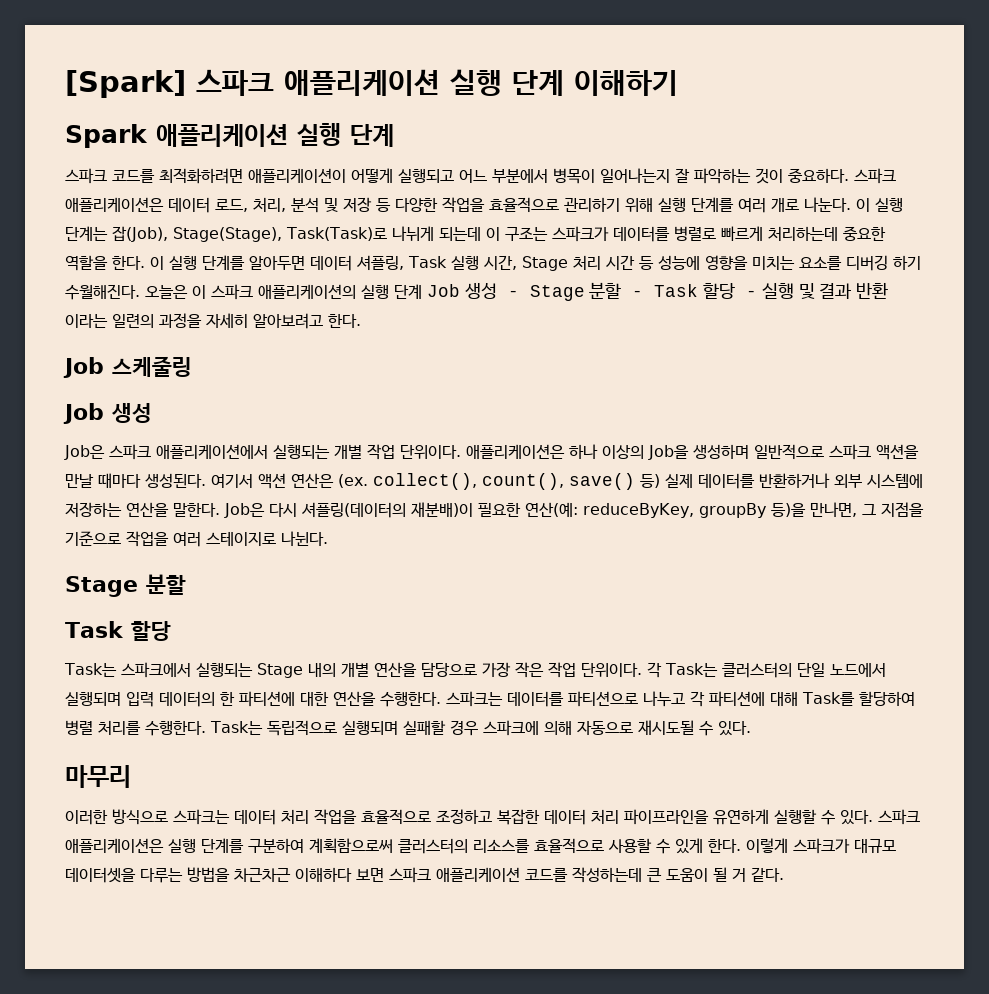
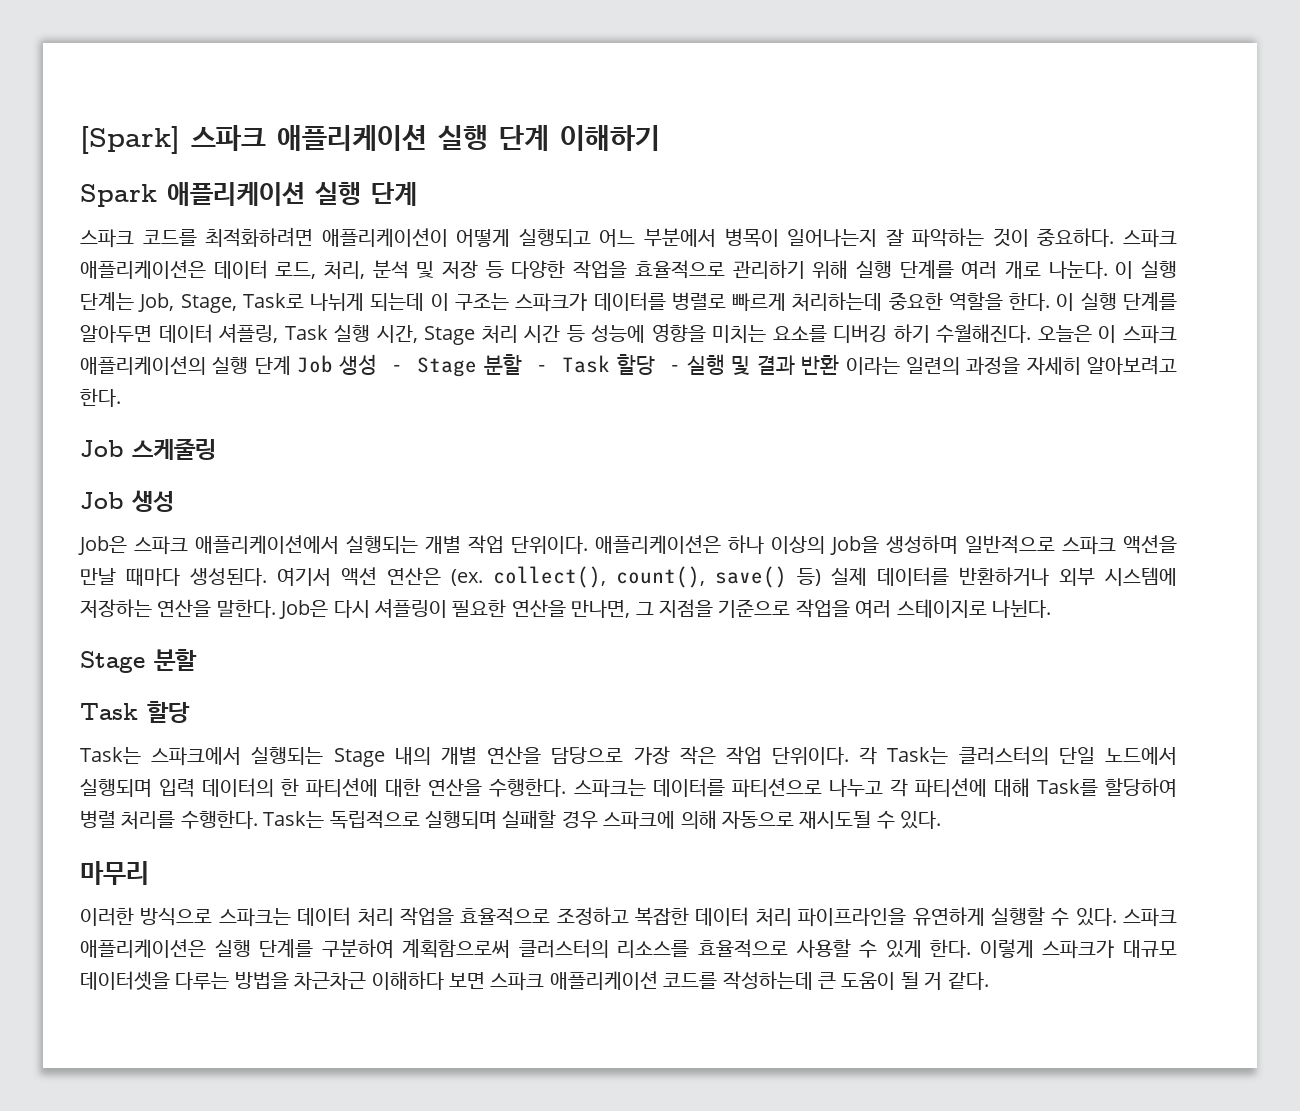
- 이 실행 단계는 잡(Job), Stage(Stage), Task(Task)로 나뉘게 되는데 이 구조는 스파크가 데이터를 병렬로 빠르게 처리하는데 중요한 역할을 한다.
+ 이 실행 단계는 Job, Stage, Task로 나뉘게 되는데 이 구조는 스파크가 데이터를 병렬로 빠르게 처리하는데 중요한 역할을 한다.
- Job은 다시 셔플링(데이터의 재분배)이 필요한 연산(예: reduceByKey, groupBy 등)을 만나면, 그 지점을 기준으로 작업을 여러 스테이지로 나뉜다.
+ Job은 다시 셔플링이 필요한 연산을 만나면, 그 지점을 기준으로 작업을 여러 스테이지로 나뉜다.

